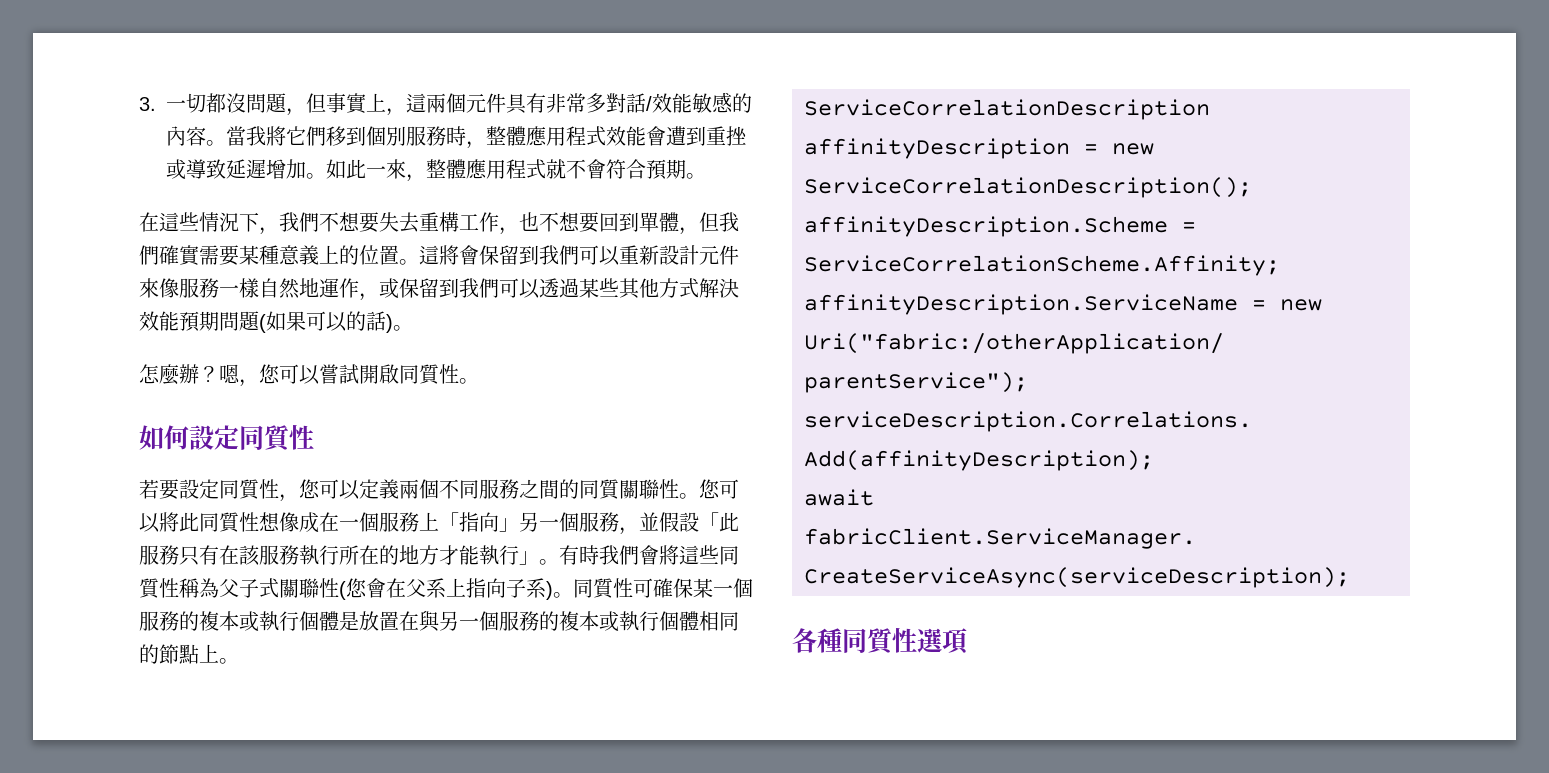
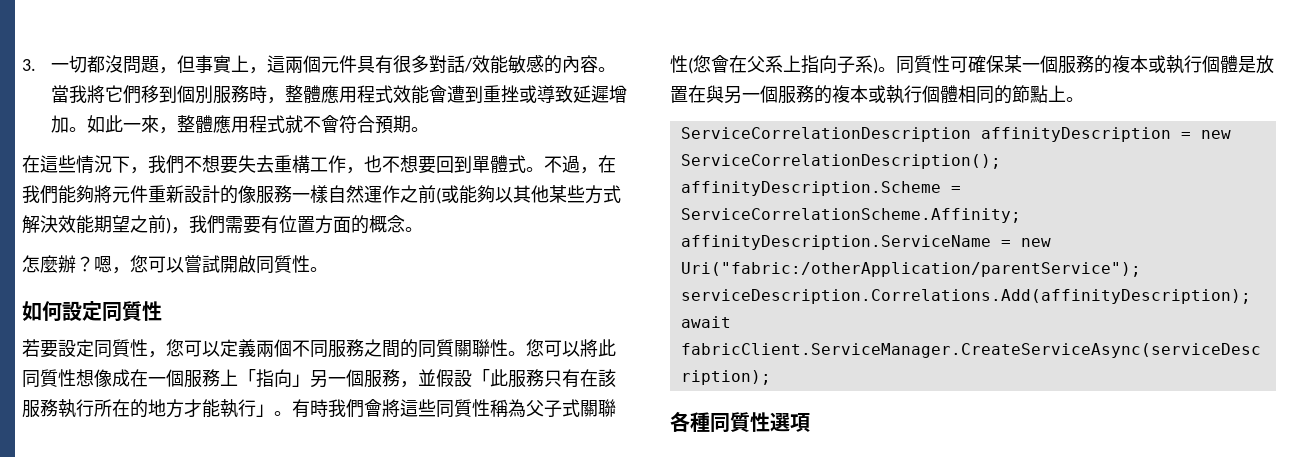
- 3.一切都沒問題，但事實上，這兩個元件具有非常多對話/效能敏感的內容。
+ 3.一切都沒問題，但事實上，這兩個元件具有很多對話/效能敏感的內容。
- 在這些情況下，我們不想要失去重構工作，也不想要回到單體，但我們確實需要某種意義上的位置。這將會保留到我們可以重新設計元件來像服務一樣自然地運作，或保留到我們可以透過某些其他方式解決效能預期問題(如果可以的話)。
+ 在這些情況下，我們不想要失去重構工作，也不想要回到單體式。不過，在我們能夠將元件重新設計的像服務一樣自然運作之前(或能夠以其他某些方式解決效能期望之前)，我們需要有位置方面的概念。

